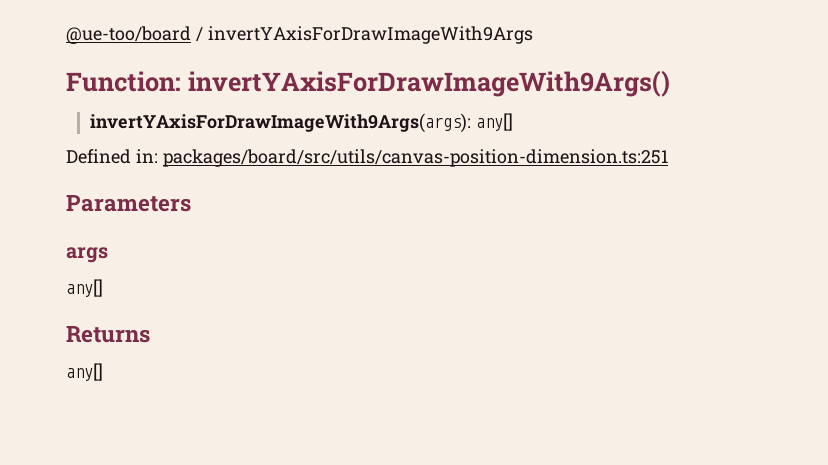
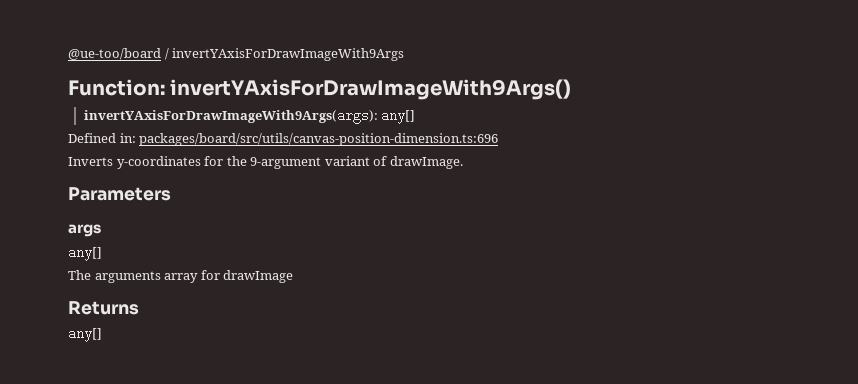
- Defined in: packages/board/src/utils/canvas-position-dimension.ts:251
+ Defined in: packages/board/src/utils/canvas-position-dimension.ts:696
+ Inverts y-coordinates for the 9-argument variant of drawImage.
  Parameters
  args
  any[]
+ The arguments array for drawImage

